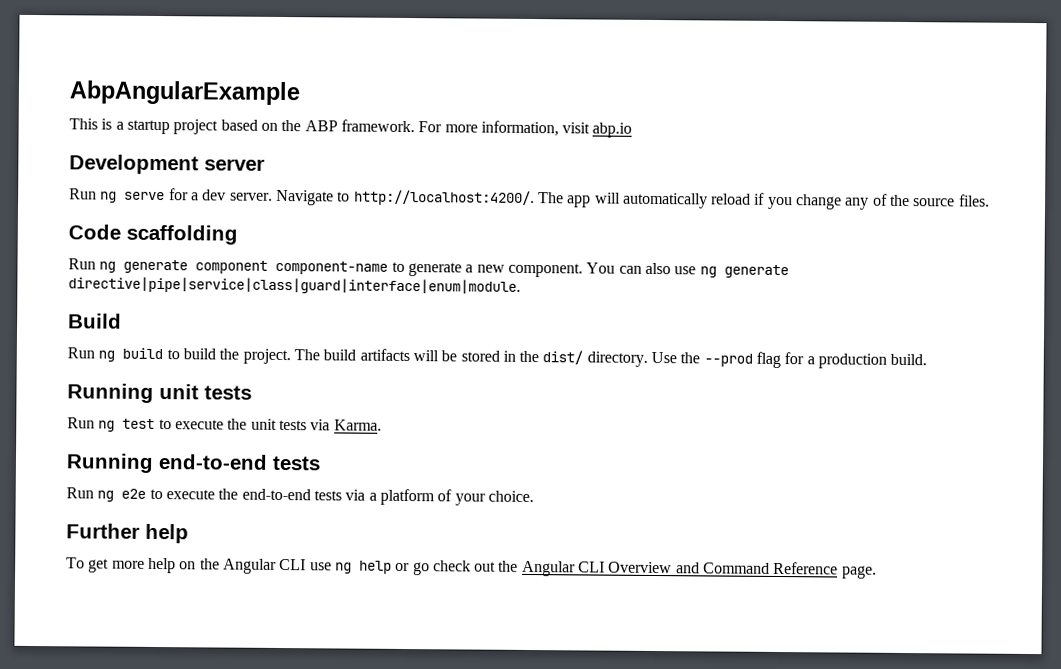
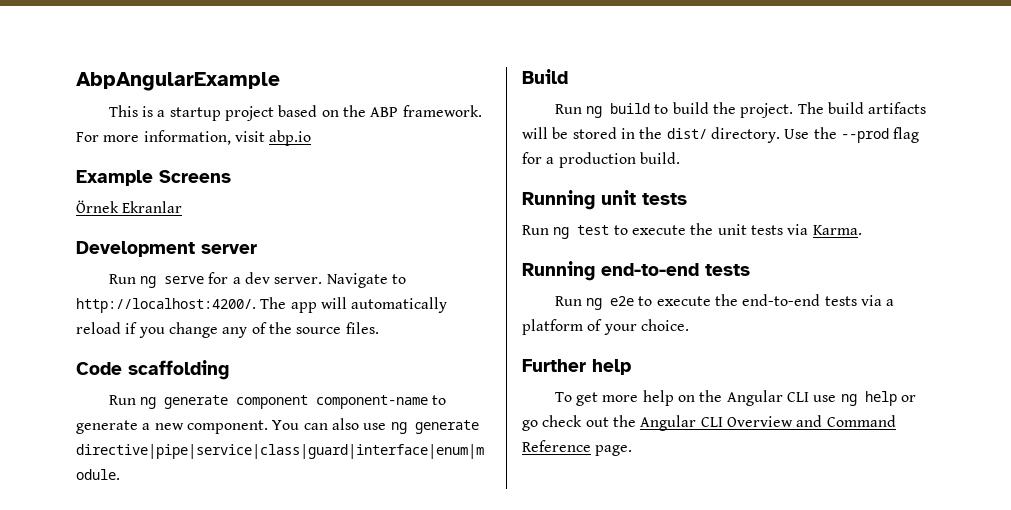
+ Example Screens
+ Örnek Ekranlar

